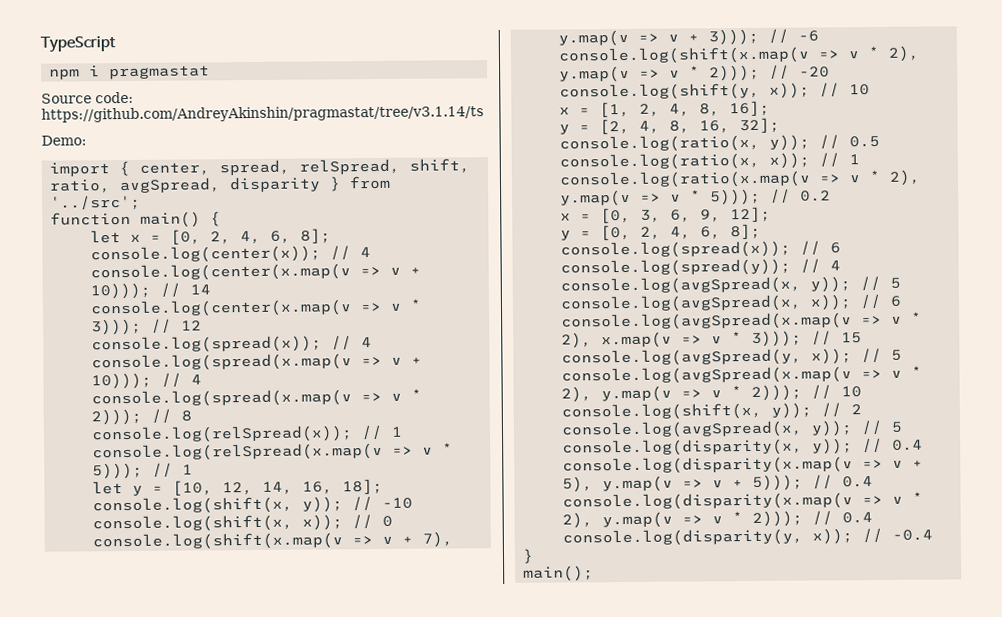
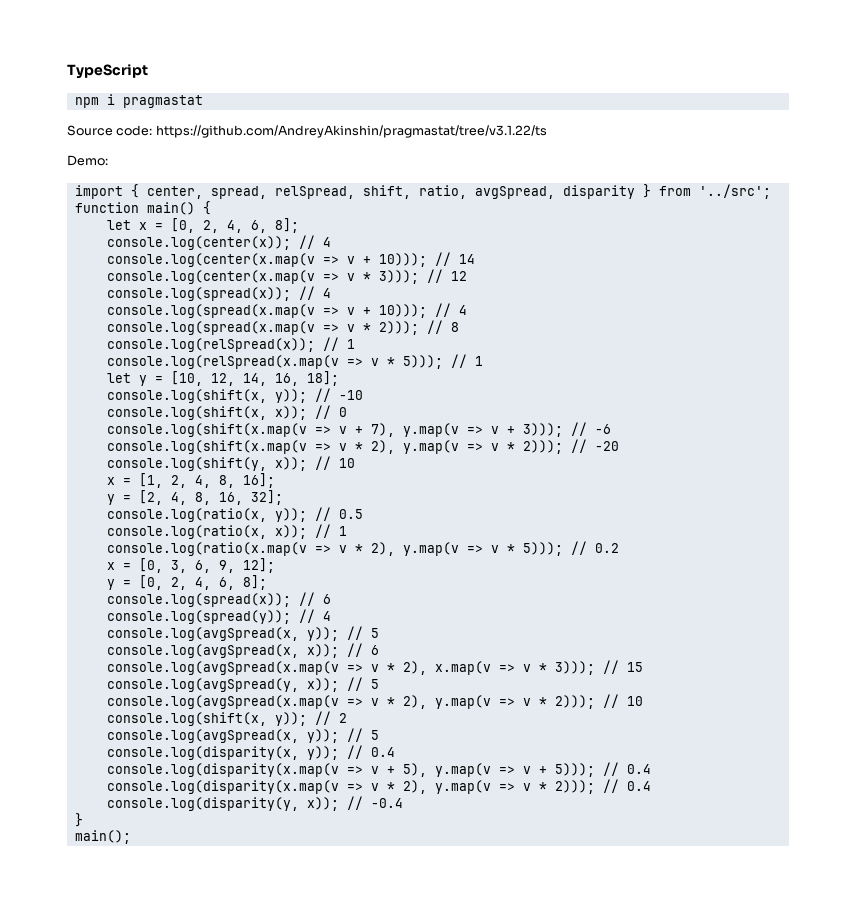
- Source code: https://github.com/AndreyAkinshin/pragmastat/tree/v3.1.14/ts
+ Source code: https://github.com/AndreyAkinshin/pragmastat/tree/v3.1.22/ts

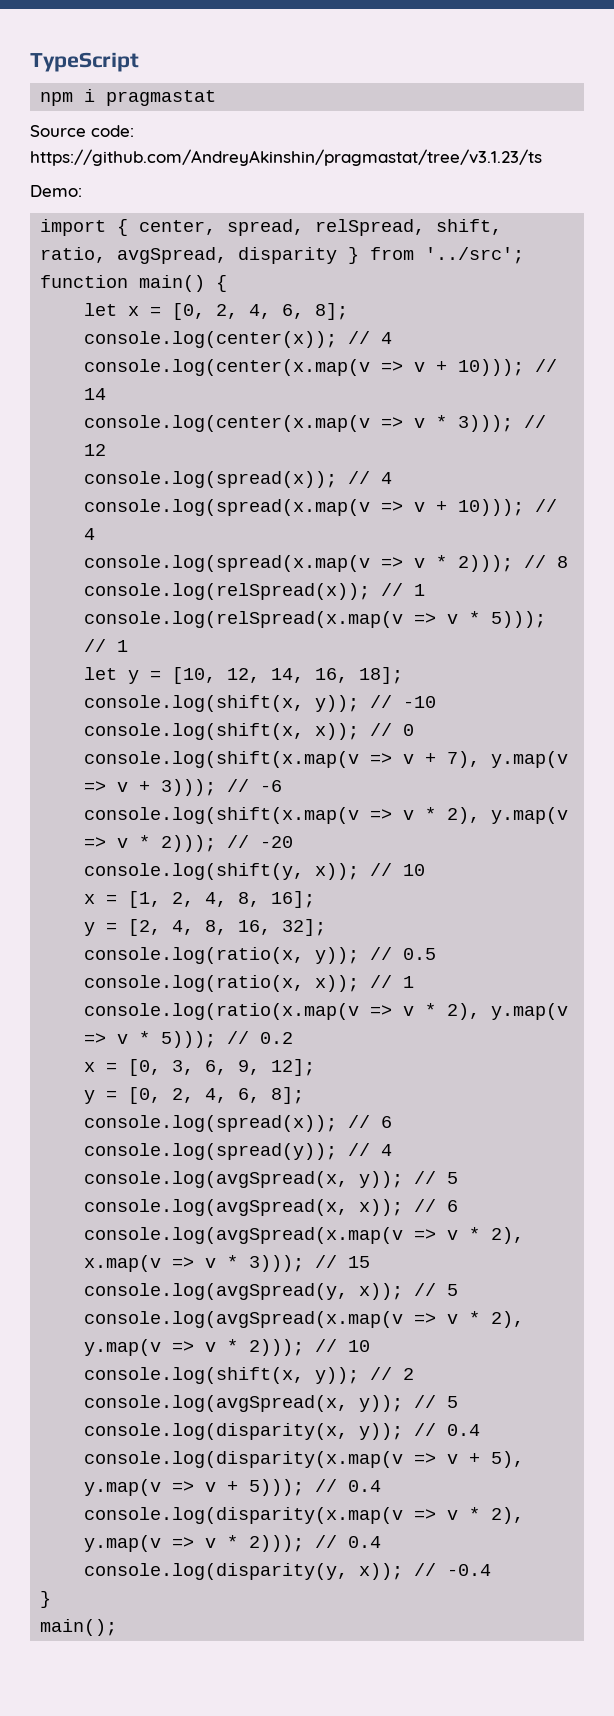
- Source code: https://github.com/AndreyAkinshin/pragmastat/tree/v3.1.22/ts
+ Source code: https://github.com/AndreyAkinshin/pragmastat/tree/v3.1.23/ts

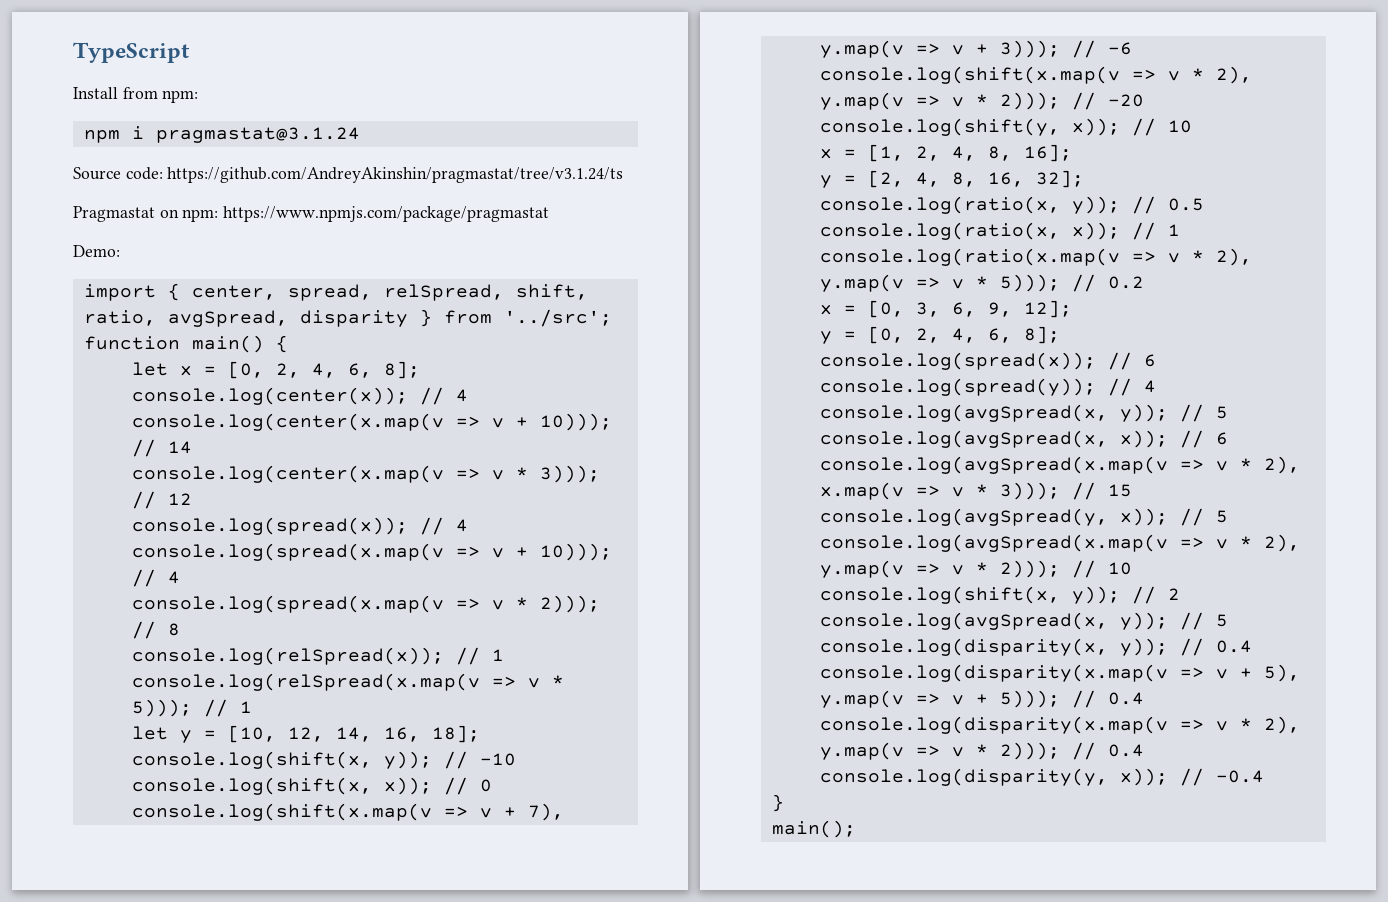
+ Install from npm:
- npm i pragmastat
+ npm i pragmastat@3.1.24
- Source code: https://github.com/AndreyAkinshin/pragmastat/tree/v3.1.23/ts
+ Source code: https://github.com/AndreyAkinshin/pragmastat/tree/v3.1.24/ts
+ Pragmastat on npm: https://www.npmjs.com/package/pragmastat

